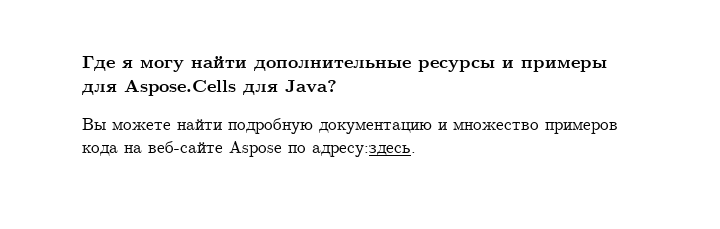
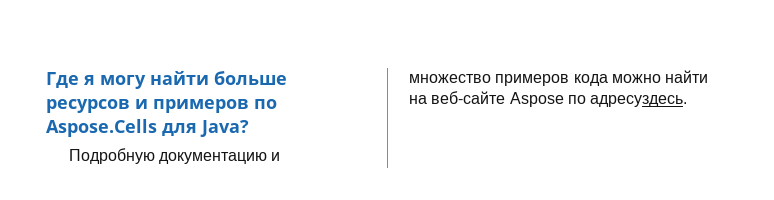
- Где я могу найти дополнительные ресурсы и примеры для Aspose.Cells для Java?
+ Где я могу найти больше ресурсов и примеров по Aspose.Cells для Java?
- Вы можете найти подробную документацию и множество примеров кода на веб-сайте Aspose по адресу:здесь.
+ Подробную документацию и множество примеров кода можно найти на веб-сайте Aspose по адресуздесь.

